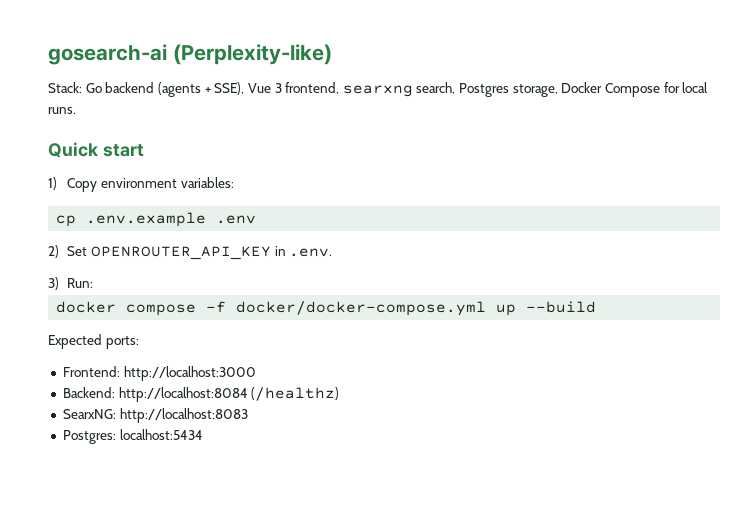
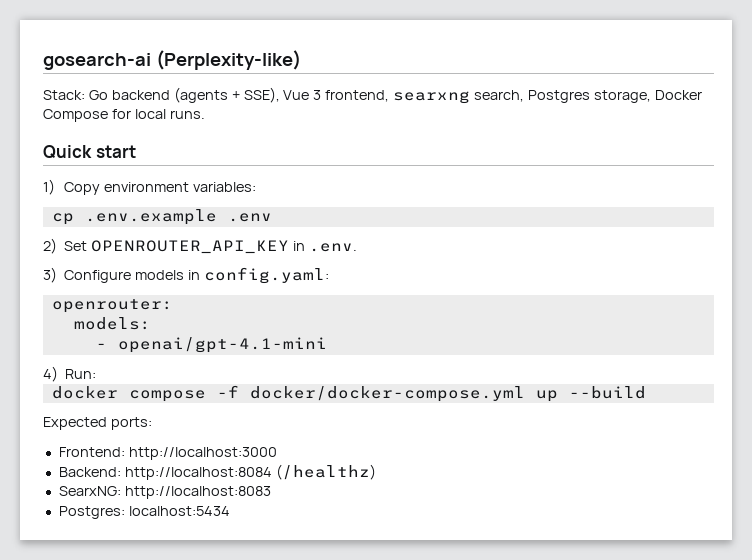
- 3) Run:
+ 3) Configure models in config.yaml:
+ openrouter:
+ models:
+ - openai/gpt-4.1-mini
+ 4) Run:

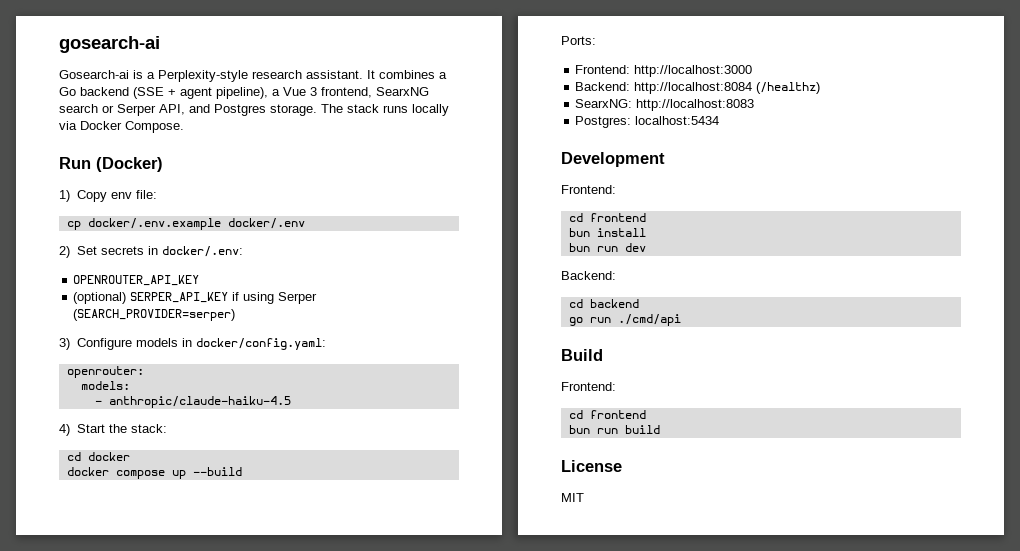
- gosearch-ai (Perplexity-like)
- Stack: Go backend (agents + SSE), Vue 3 frontend, searxng search, Postgres storage, Docker Compose for local runs.
- Quick start
+ gosearch-ai
+ Gosearch-ai is a Perplexity-style research assistant. It combines a Go backend (SSE + agent pipeline), a Vue 3 frontend, SearxNG search or Serper API, and Postgres storage. The stack runs locally via Docker Compose.
+ Run (Docker)
- 1) Copy environment variables:
+ 1) Copy env file:
- cp .env.example .env
+ cp docker/.env.example docker/.env
- 2) Set OPENROUTER_API_KEY in .env.
+ 2) Set secrets in docker/.env:
+ OPENROUTER_API_KEY
+ (optional) SERPER_API_KEY if using Serper (SEARCH_PROVIDER=serper)
- 3) Configure models in config.yaml:
+ 3) Configure models in docker/config.yaml:
- - openai/gpt-4.1-mini
+ - anthropic/claude-haiku-4.5
- 4) Run:
+ 4) Start the stack:
+ cd docker
- docker compose -f docker/docker-compose.yml up --build
+ docker compose up --build
- Expected ports:
+ Ports:
+ Development
+ Frontend:
+ cd frontend
+ bun install
+ bun run dev
+ Backend:
+ cd backend
+ go run ./cmd/api
+ Build
+ Frontend:
+ cd frontend
+ bun run build
+ License
+ MIT

